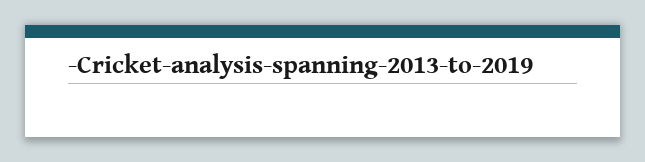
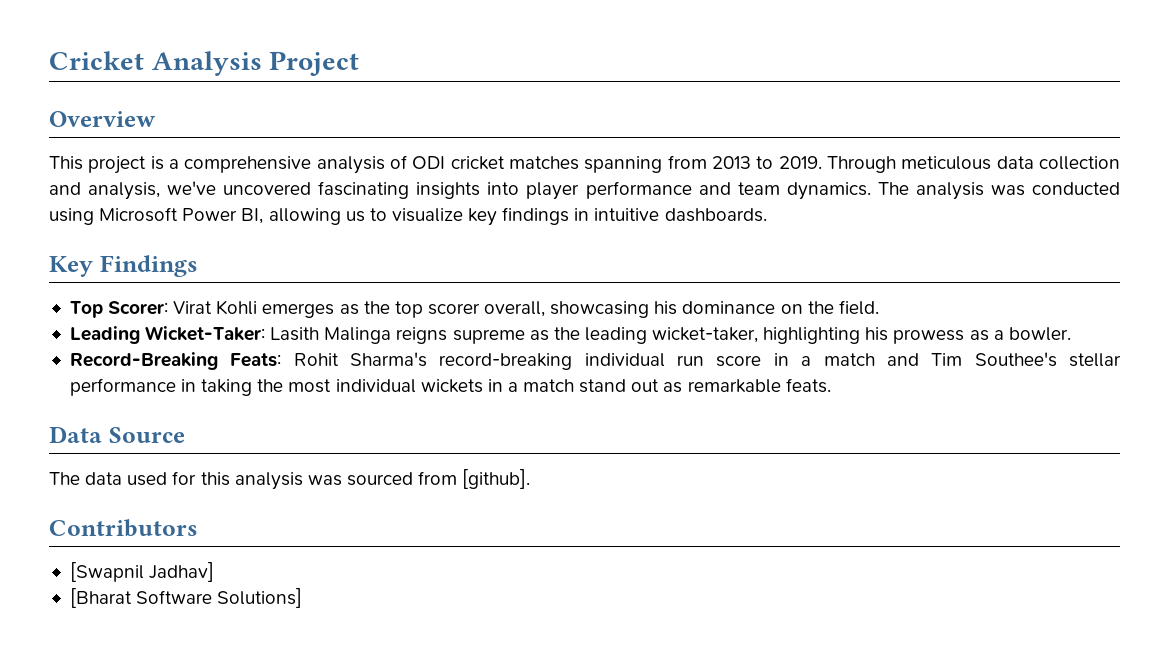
- -Cricket-analysis-spanning-2013-to-2019
+ Cricket Analysis Project
+ Overview
+ This project is a comprehensive analysis of ODI cricket matches spanning from 2013 to 2019. Through meticulous data collection and analysis, we've uncovered fascinating insights into player performance and team dynamics. The analysis was conducted using Microsoft Power BI, allowing us to visualize key findings in intuitive dashboards.
+ Key Findings
+ Top Scorer: Virat Kohli emerges as the top scorer overall, showcasing his dominance on the field.
+ Leading Wicket-Taker: Lasith Malinga reigns supreme as the leading wicket-taker, highlighting his prowess as a bowler.
+ Record-Breaking Feats: Rohit Sharma's record-breaking individual run score in a match and Tim Southee's stellar performance in taking the most individual wickets in a match stand out as remarkable feats.
+ Data Source
+ The data used for this analysis was sourced from [github].
+ Contributors
+ [Swapnil Jadhav]
+ [Bharat Software Solutions]

